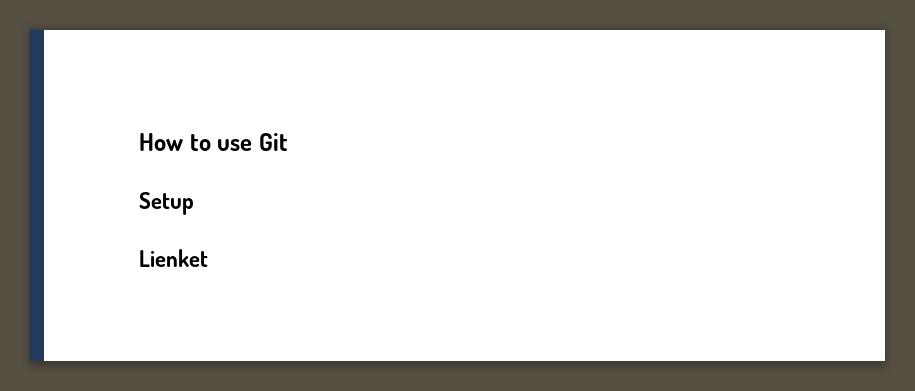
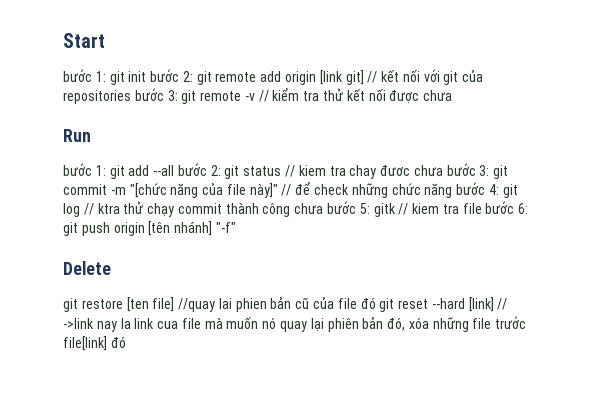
- How to use Git
- Setup
- Lienket
+ Start
+ bước 1: git init bước 2: git remote add origin [link git] // kết nối với git của repositories bước 3: git remote -v // kiểm tra thử kết nối được chưa
+ Run
+ bước 1: git add --all bước 2: git status // kiem tra chay đươc chưa bước 3: git commit -m "[chức năng của file này]" // để check những chức năng bước 4: git log // ktra thử chạy commit thành công chưa bước 5: gitk // kiem tra file bước 6: git push origin [tên nhánh] "-f"
+ Delete
+ git restore [ten file] //quay lai phien bản cũ của file đó git reset --hard [link] // ->link nay la link cua file mà muốn nó quay lại phiên bản đó, xóa những file trước file[link] đó

